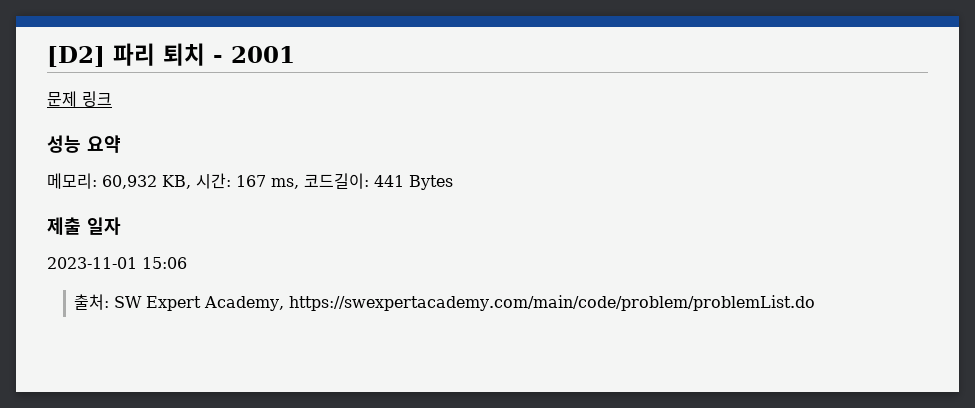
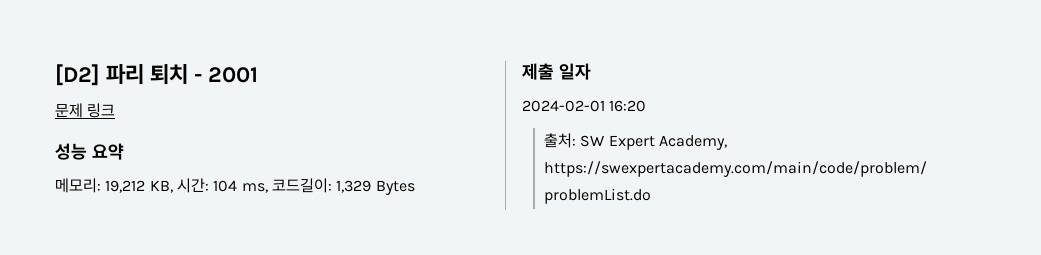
- 메모리: 60,932 KB, 시간: 167 ms, 코드길이: 441 Bytes
+ 메모리: 19,212 KB, 시간: 104 ms, 코드길이: 1,329 Bytes
- 2023-11-01 15:06
+ 2024-02-01 16:20

